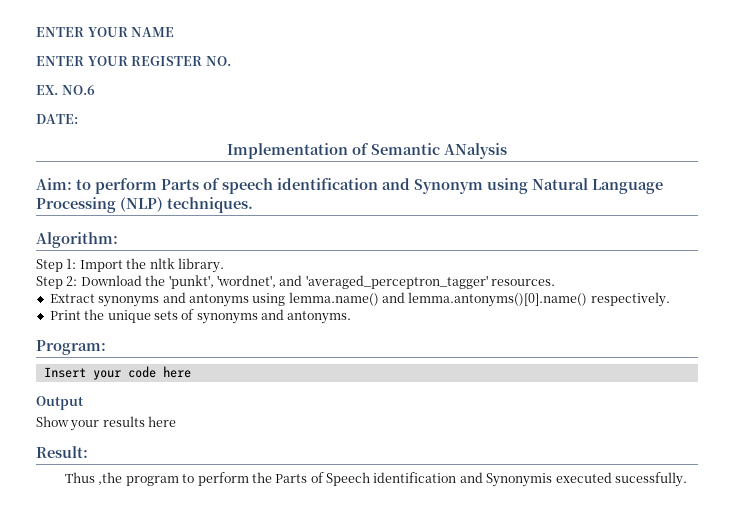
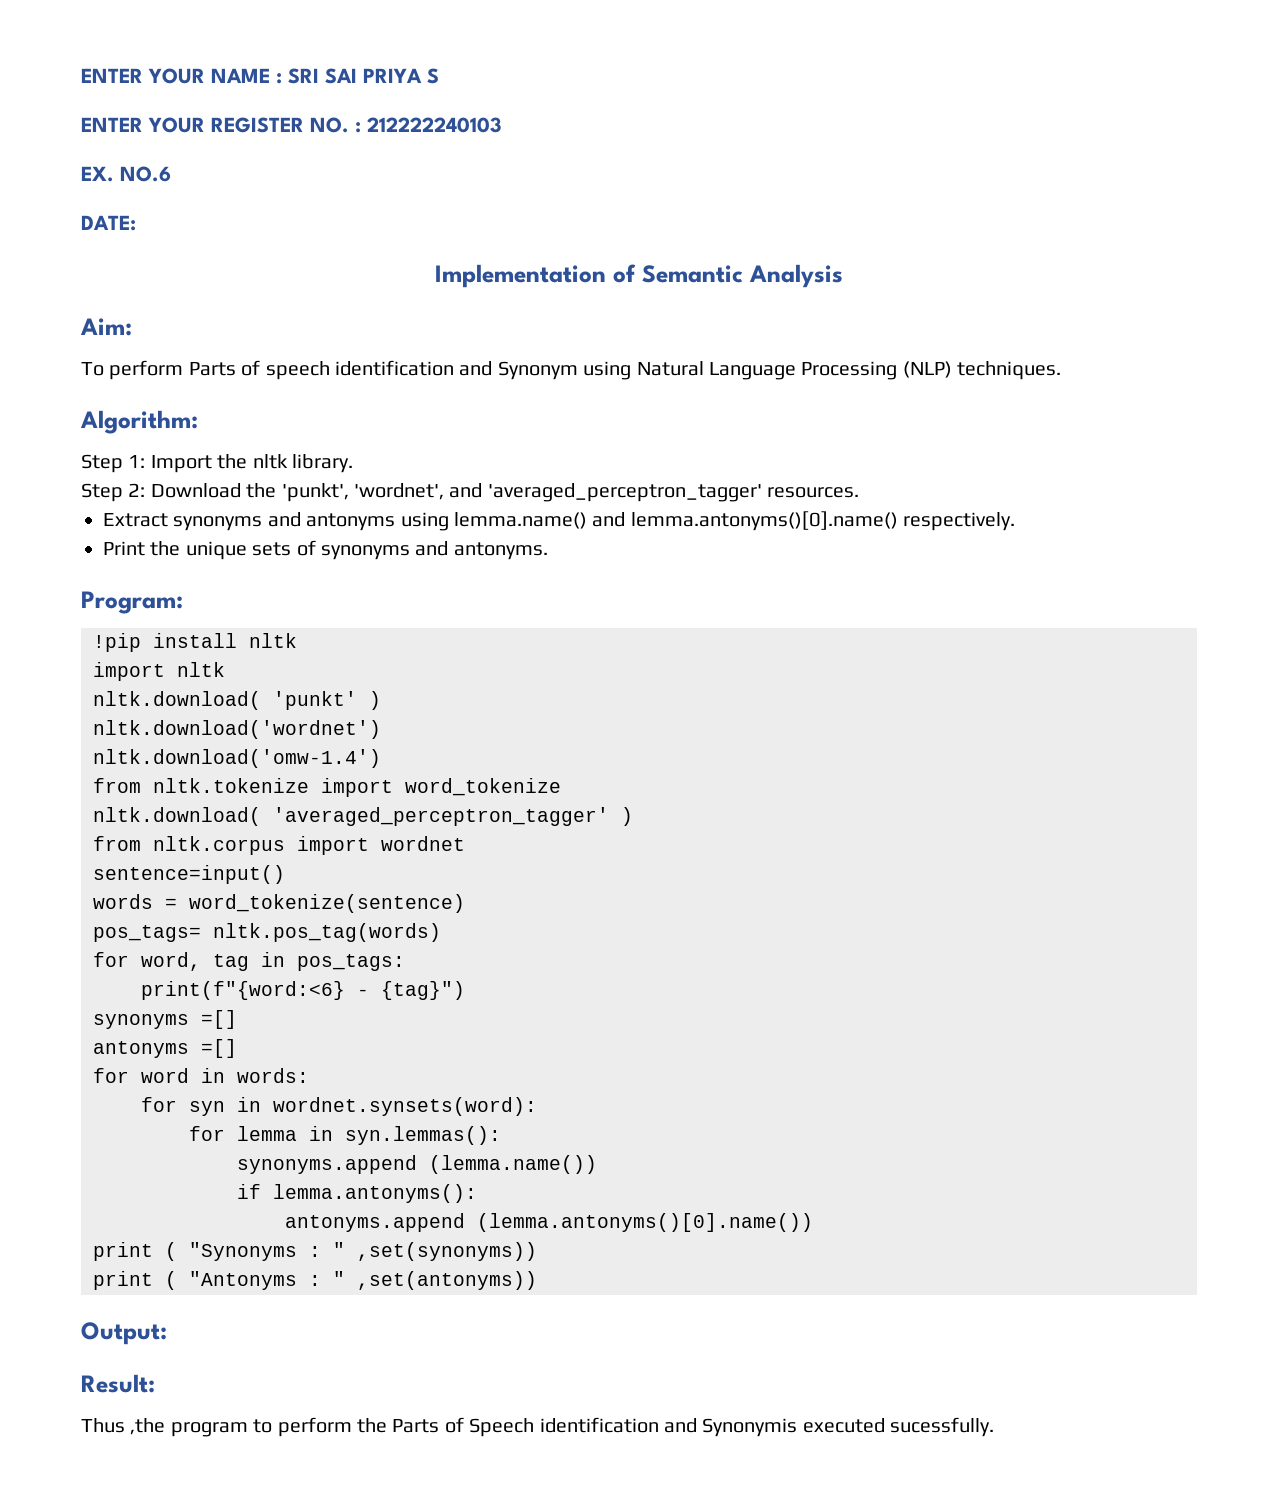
- ENTER YOUR NAME
+ ENTER YOUR NAME : SRI SAI PRIYA S
- ENTER YOUR REGISTER NO.
+ ENTER YOUR REGISTER NO. : 212222240103
- Implementation of Semantic ANalysis
+ Implementation of Semantic Analysis
- Aim: to perform Parts of speech identification and Synonym using Natural Language Processing (NLP) techniques.
+ Aim:
+ To perform Parts of speech identification and Synonym using Natural Language Processing (NLP) techniques.
- Insert your code here
- Output
- Show your results here
+ !pip install nltk
+ import nltk
+ nltk.download( 'punkt' )
+ nltk.download('wordnet')
+ nltk.download('omw-1.4')
+ from nltk.tokenize import word_tokenize
+ nltk.download( 'averaged_perceptron_tagger' )
+ from nltk.corpus import wordnet
+ sentence=input()
+ words = word_tokenize(sentence)
+ pos_tags= nltk.pos_tag(words)
+ for word, tag in pos_tags:
+ print(f"{word:<6} - {tag}")
+ synonyms =[]
+ antonyms =[]
+ for word in words:
+ for syn in wordnet.synsets(word):
+ for lemma in syn.lemmas():
+ synonyms.append (lemma.name())
+ if lemma.antonyms():
+ antonyms.append (lemma.antonyms()[0].name())
+ print ( "Synonyms : " ,set(synonyms))
+ print ( "Antonyms : " ,set(antonyms))
+ Output:

